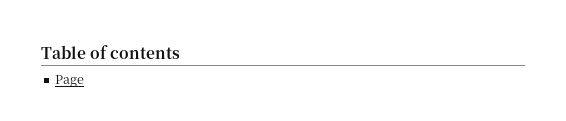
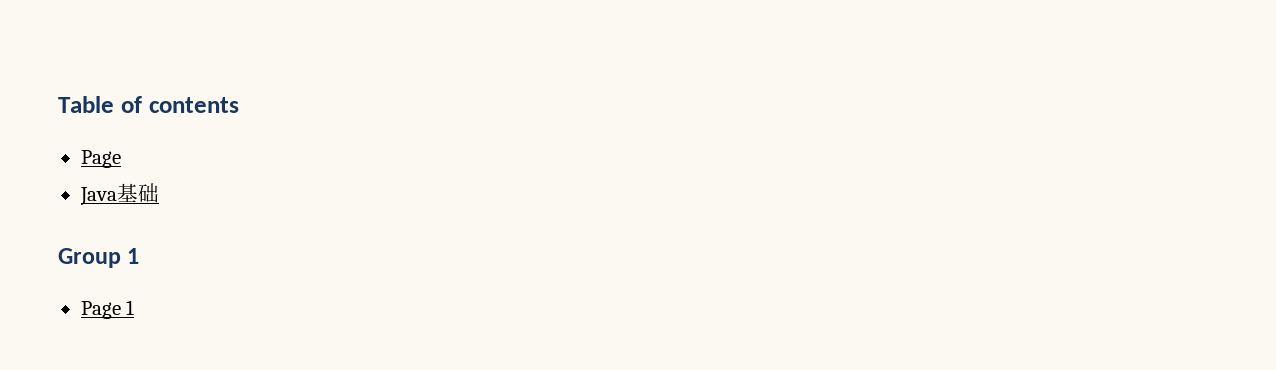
+ Java基础
+ Group 1
+ Page 1

